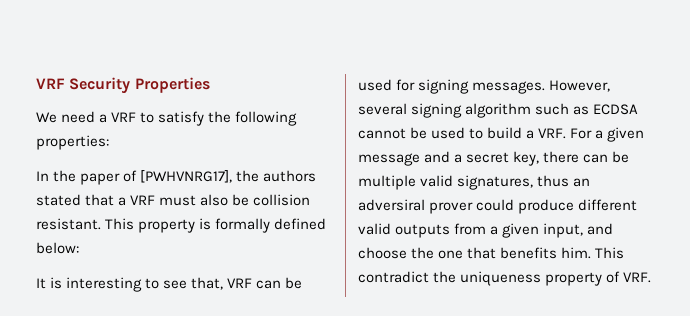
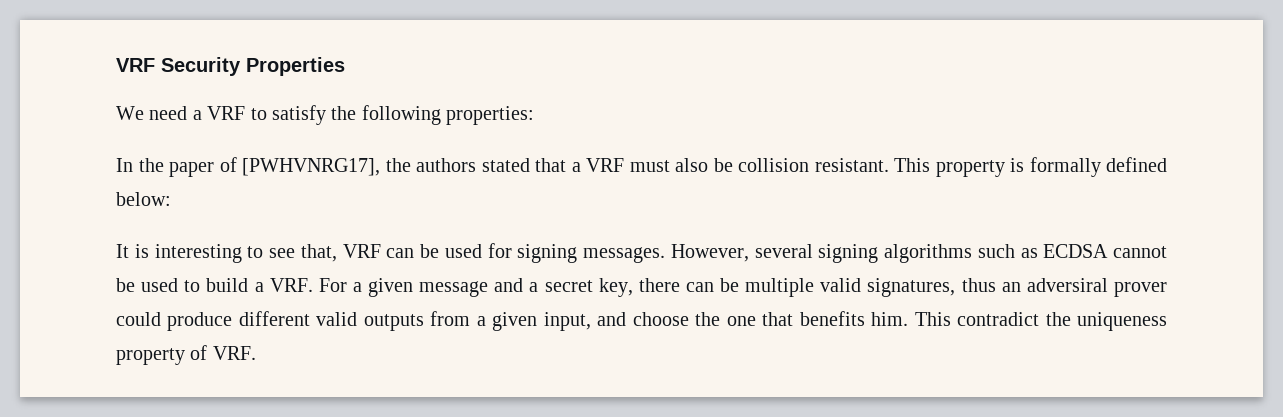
- However, several signing algorithm such as ECDSA cannot be used to build a VRF. For a given message and a secret key, there can be multiple valid signatures, thus an adversiral prover could produce different valid outputs from a given input, and choose the one that benefits him.
+ However, several signing algorithms such as ECDSA cannot be used to build a VRF. For a given message and a secret key, there can be multiple valid signatures, thus an adversiral prover could produce different valid outputs from a given input, and choose the one that benefits him.

